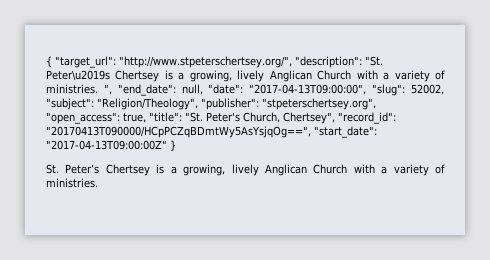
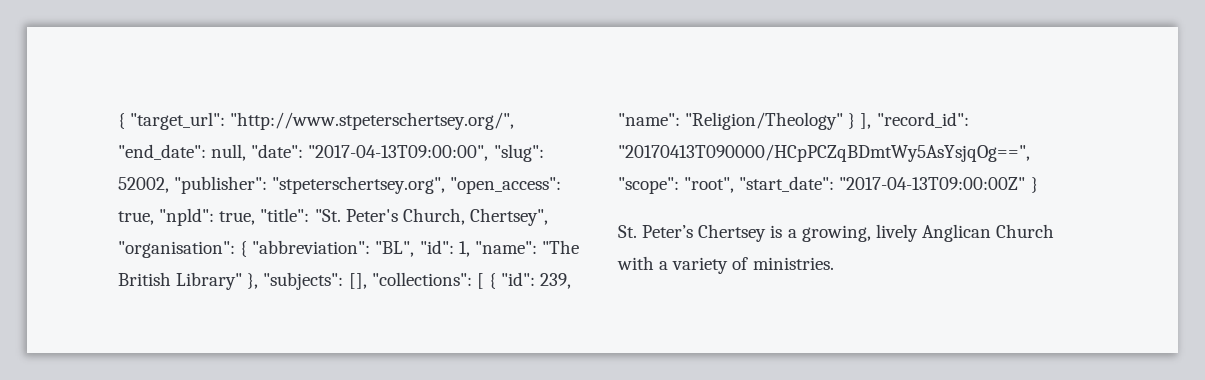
- { "target_url": "http://www.stpeterschertsey.org/", "description": "St. Peter\u2019s Chertsey is a growing, lively Anglican Church with a variety of ministries. ", "end_date": null, "date": "2017-04-13T09:00:00", "slug": 52002, "subject": "Religion/Theology", "publisher": "stpeterschertsey.org", "open_access": true, "title": "St. Peter's Church, Chertsey", "record_id": "20170413T090000/HCpPCZqBDmtWy5AsYsjqOg==", "start_date": "2017-04-13T09:00:00Z" }
+ { "target_url": "http://www.stpeterschertsey.org/", "end_date": null, "date": "2017-04-13T09:00:00", "slug": 52002, "publisher": "stpeterschertsey.org", "open_access": true, "npld": true, "title": "St. Peter's Church, Chertsey", "organisation": { "abbreviation": "BL", "id": 1, "name": "The British Library" }, "subjects": [], "collections": [ { "id": 239, "name": "Religion/Theology" } ], "record_id": "20170413T090000/HCpPCZqBDmtWy5AsYsjqOg==", "scope": "root", "start_date": "2017-04-13T09:00:00Z" }

